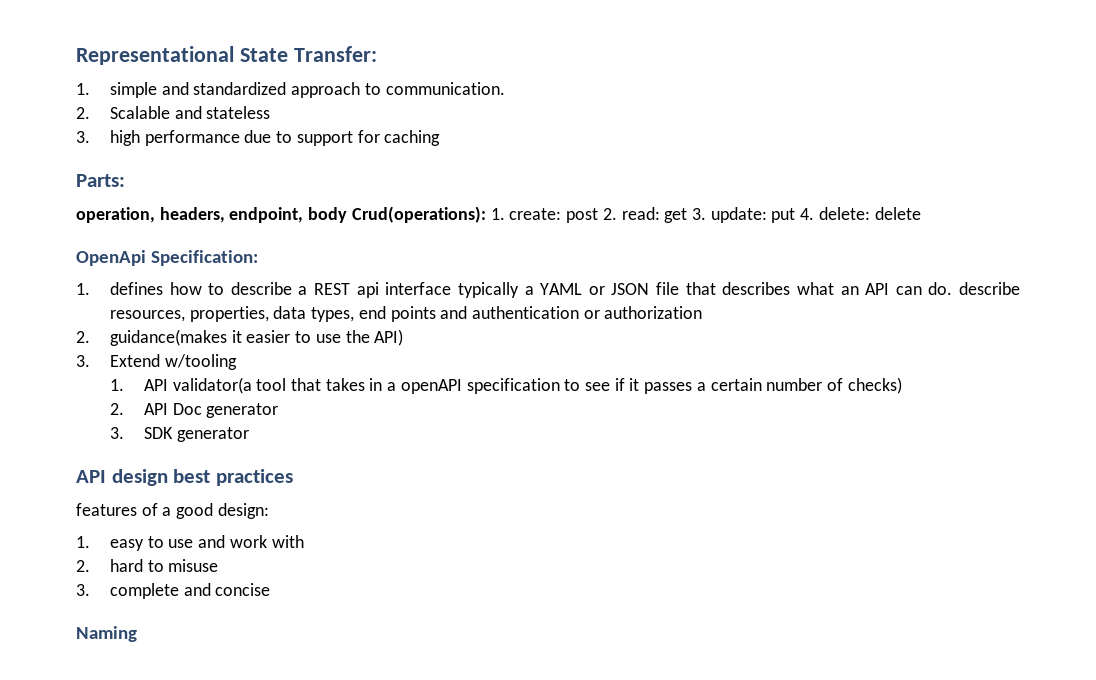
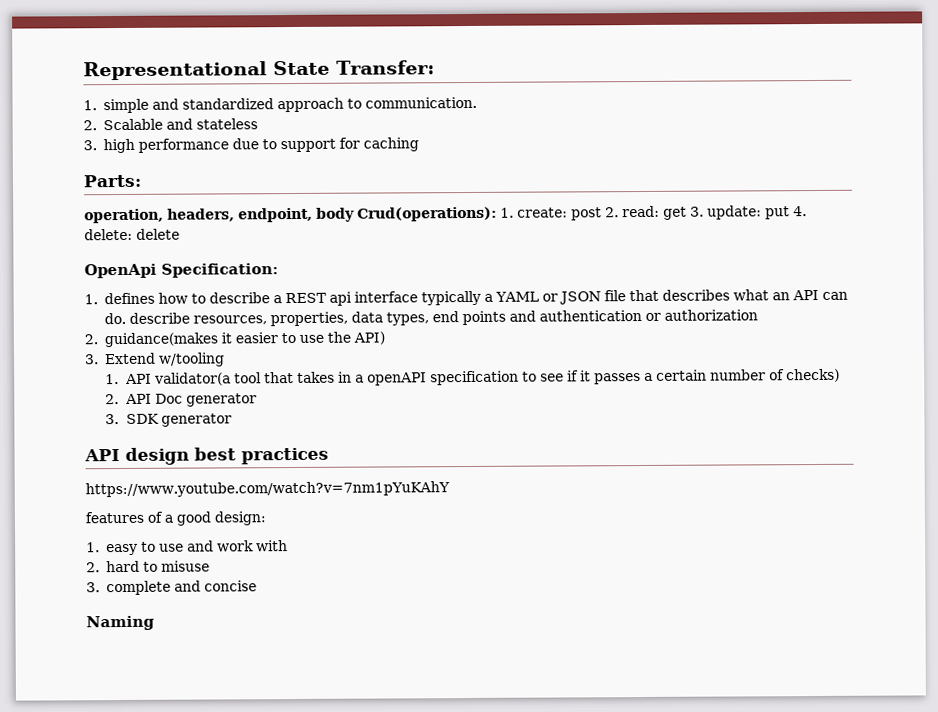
+ https://www.youtube.com/watch?v=7nm1pYuKAhY

